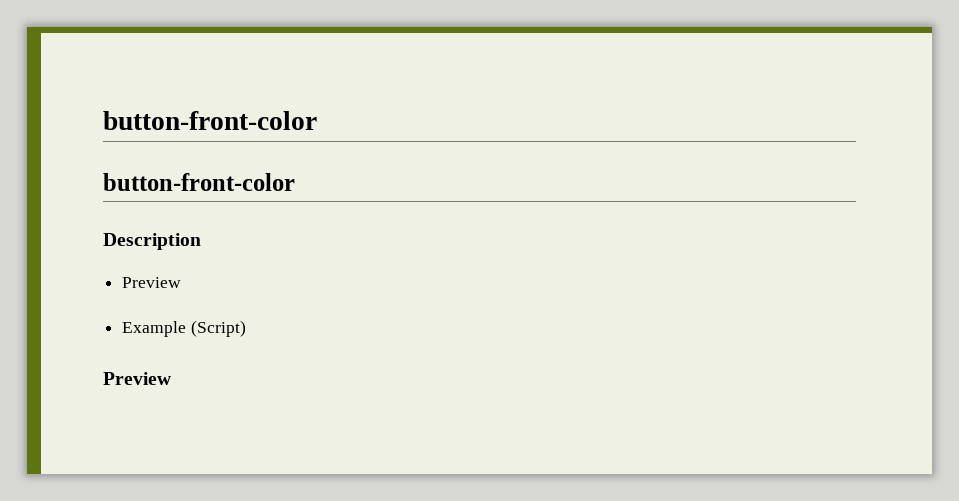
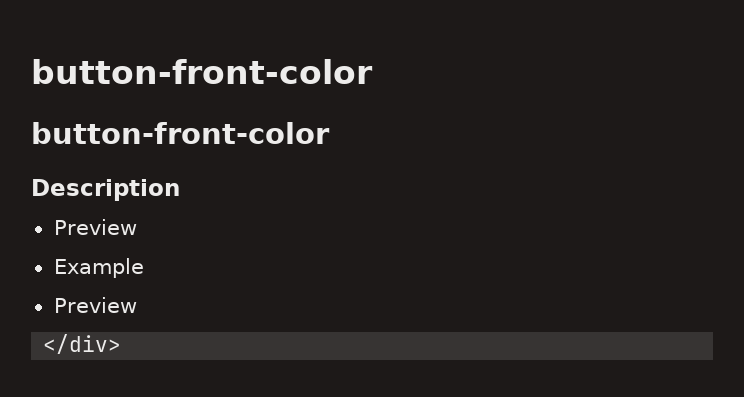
- Example (Script)
+ Example
  Preview
+ </div>

